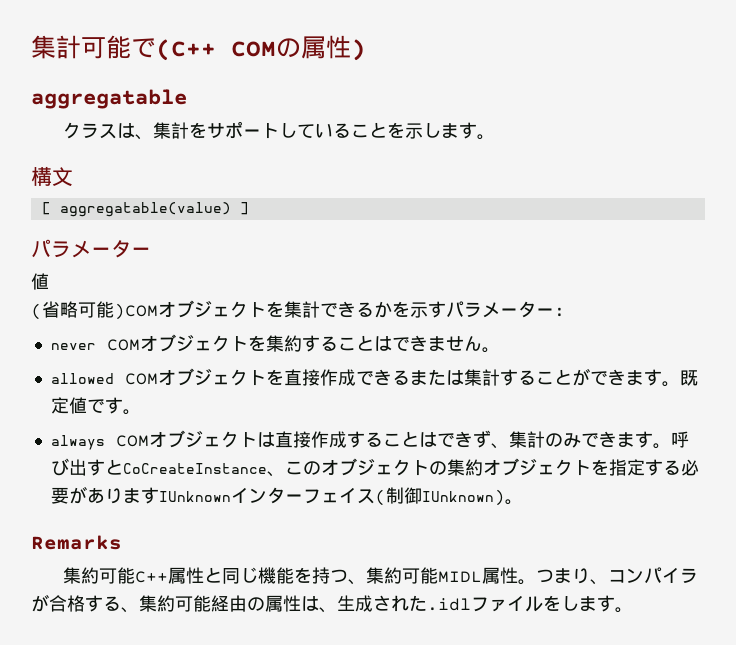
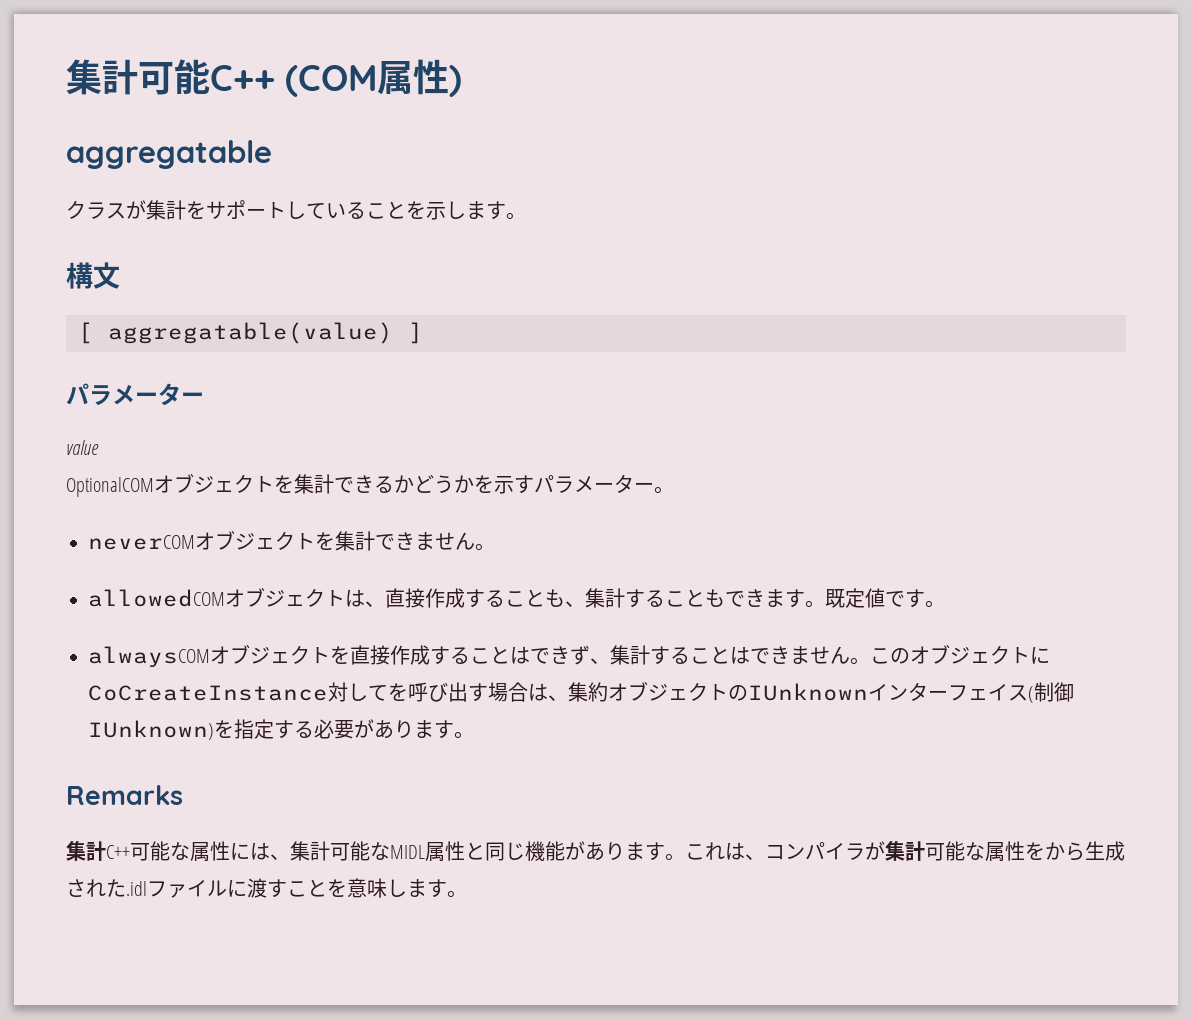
- 集計可能で(C++ COMの属性)
+ 集計可能C++ (COM属性)
- クラスは、集計をサポートしていることを示します。
+ クラスが集計をサポートしていることを示します。
  [ aggregatable(value) ]
  パラメーター
- 値
- (省略可能)COMオブジェクトを集計できるかを示すパラメーター:
- never COMオブジェクトを集約することはできません。
+ value
+ OptionalCOMオブジェクトを集計できるかどうかを示すパラメーター。
+ neverCOMオブジェクトを集計できません。
- allowed COMオブジェクトを直接作成できるまたは集計することができます。
+ allowedCOMオブジェクトは、直接作成することも、集計することもできます。
- always COMオブジェクトは直接作成することはできず、集計のみできます。呼び出すとCoCreateInstance、このオブジェクトの集約オブジェクトを指定する必要がありますIUnknownインターフェイス(制御IUnknown)。
+ alwaysCOMオブジェクトを直接作成することはできず、集計することはできません。このオブジェクトにCoCreateInstance対してを呼び出す場合は、集約オブジェクトのIUnknownインターフェイス(制御IUnknown)を指定する必要があります。
  Remarks
- 集約可能C++属性と同じ機能を持つ、集約可能MIDL属性。つまり、コンパイラが合格する、集約可能経由の属性は、生成された.idlファイルをします。
+ 集計C++可能な属性には、集計可能なMIDL属性と同じ機能があります。これは、コンパイラが集計可能な属性をから生成された.idlファイルに渡すことを意味します。

